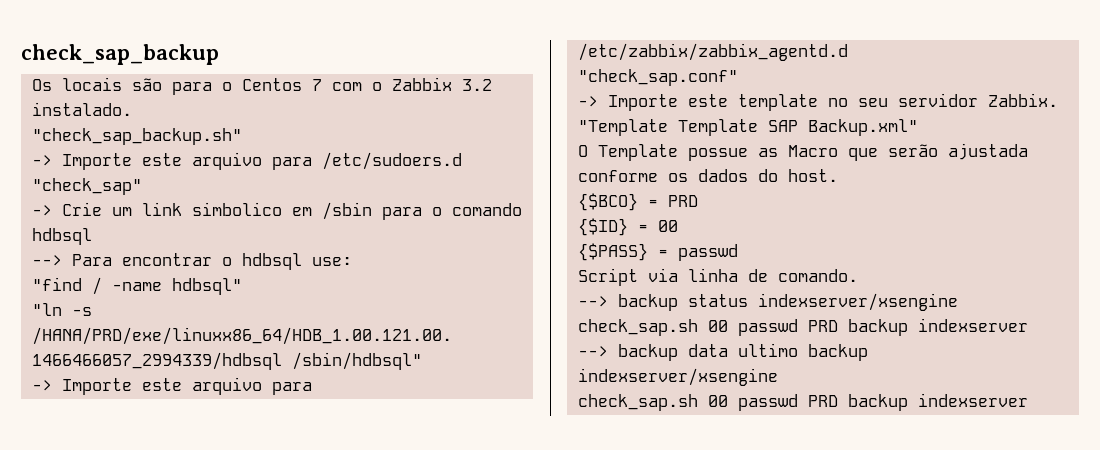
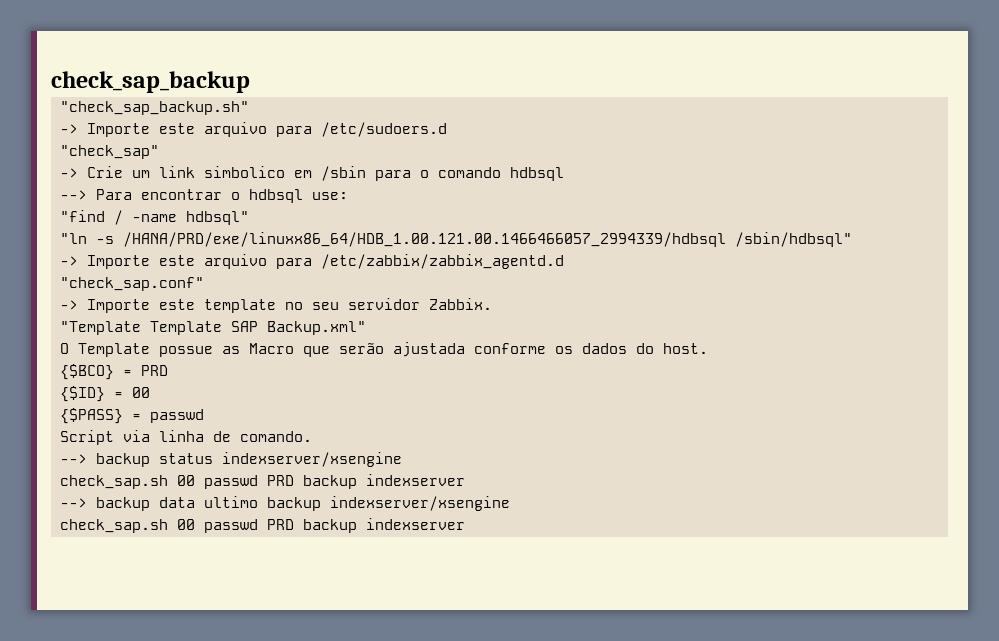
- Os locais são para o Centos 7 com o Zabbix 3.2 instalado.

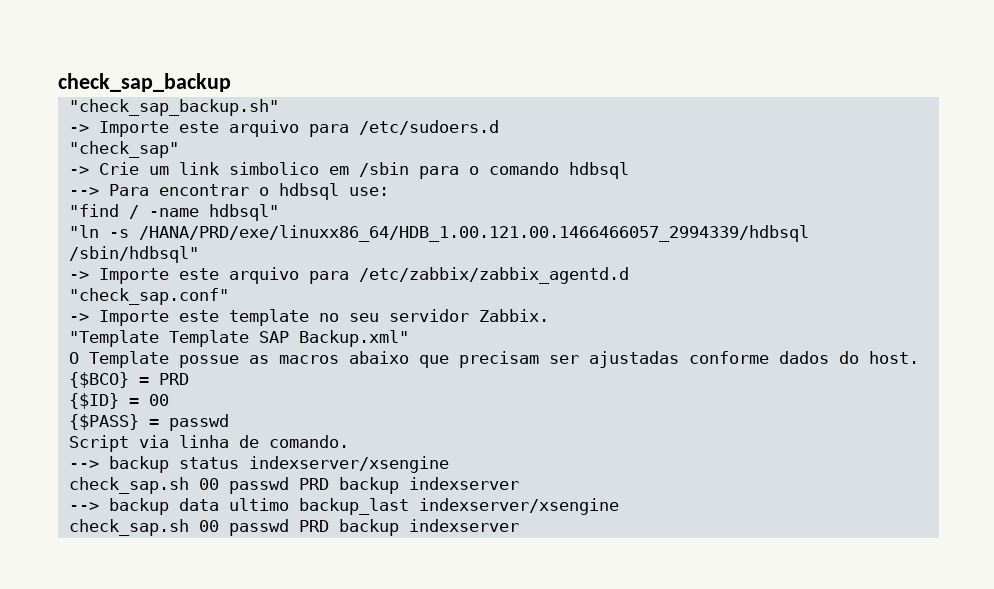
- O Template possue as Macro que serão ajustada conforme os dados do host.
+ O Template possue as macros abaixo que precisam ser ajustadas conforme dados do host.
- --> backup data ultimo backup indexserver/xsengine
+ --> backup data ultimo backup_last indexserver/xsengine

